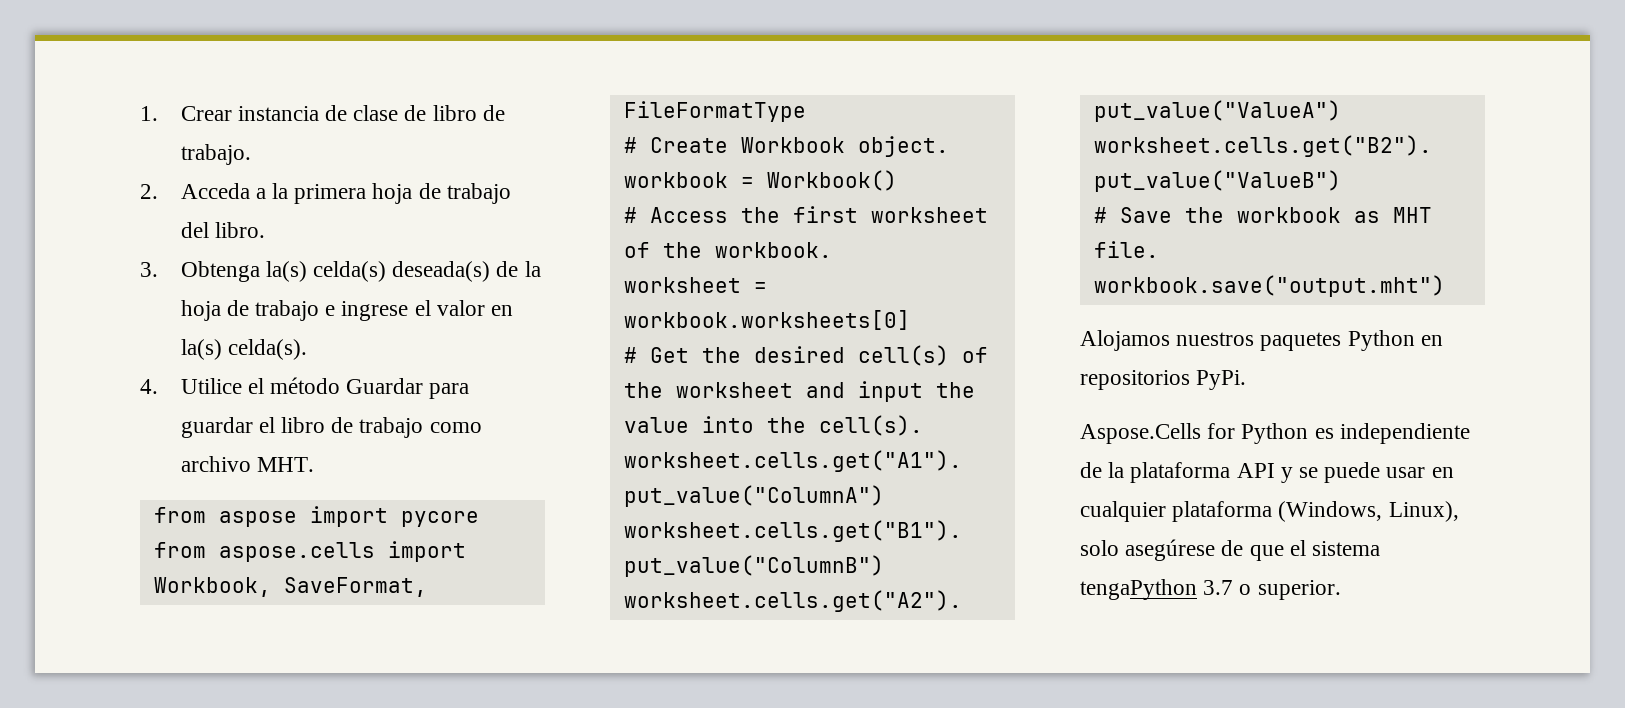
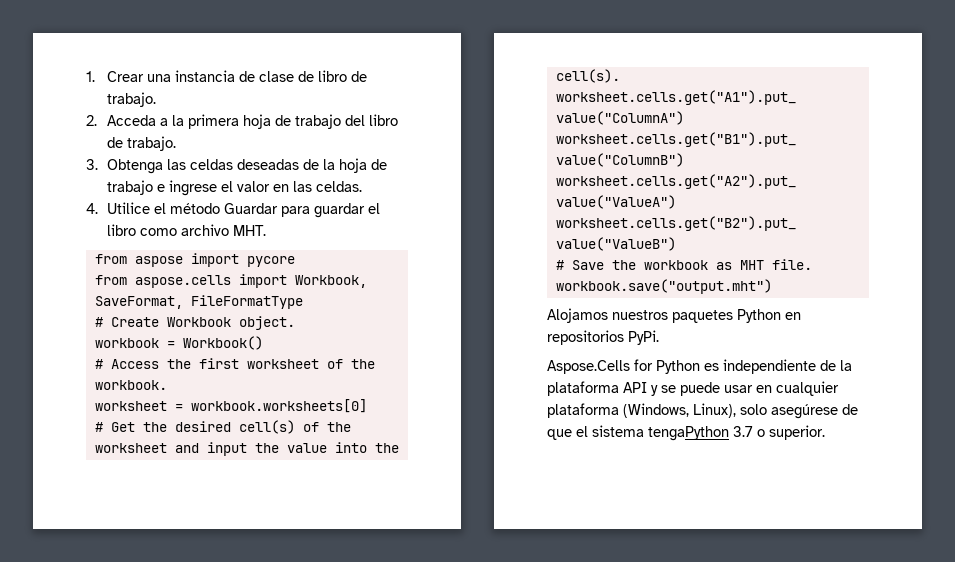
- 1. Crear instancia de clase de libro de trabajo.
+ 1. Crear una instancia de clase de libro de trabajo.
- 2. Acceda a la primera hoja de trabajo del libro.
+ 2. Acceda a la primera hoja de trabajo del libro de trabajo.
- 3. Obtenga la(s) celda(s) deseada(s) de la hoja de trabajo e ingrese el valor en la(s) celda(s).
+ 3. Obtenga las celdas deseadas de la hoja de trabajo e ingrese el valor en las celdas.
- 4. Utilice el método Guardar para guardar el libro de trabajo como archivo MHT.
+ 4. Utilice el método Guardar para guardar el libro como archivo MHT.

